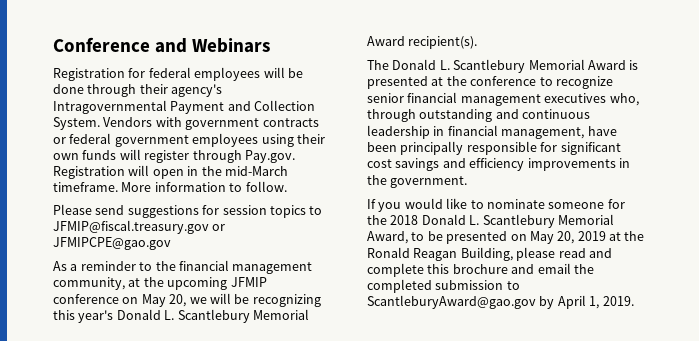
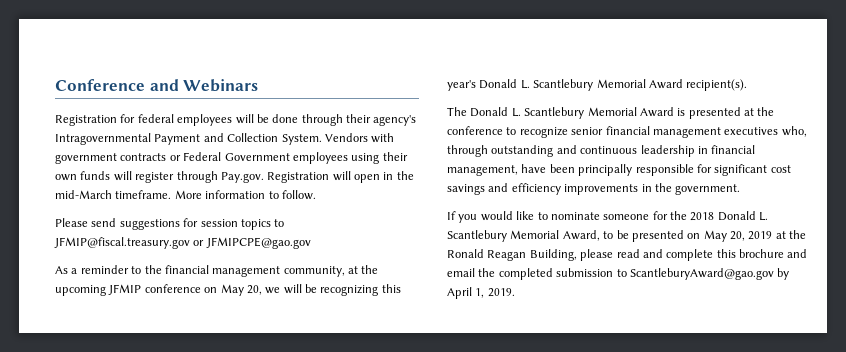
- Vendors with government contracts or federal government employees using their own funds will register through Pay.gov. Registration will open in the mid-March timeframe.
+ Vendors with government contracts or Federal Government employees using their own funds will register through Pay.gov. Registration will open in the mid-March timeframe.

